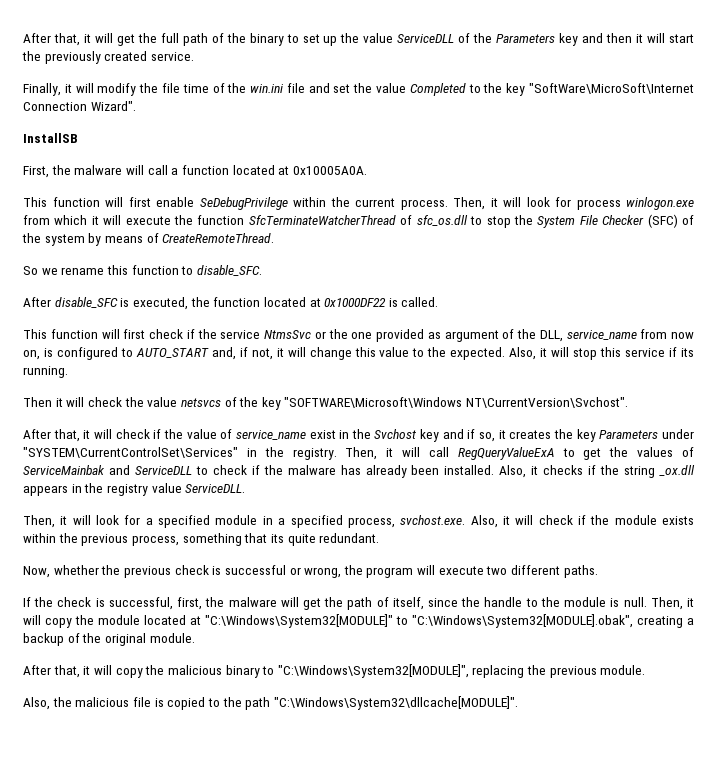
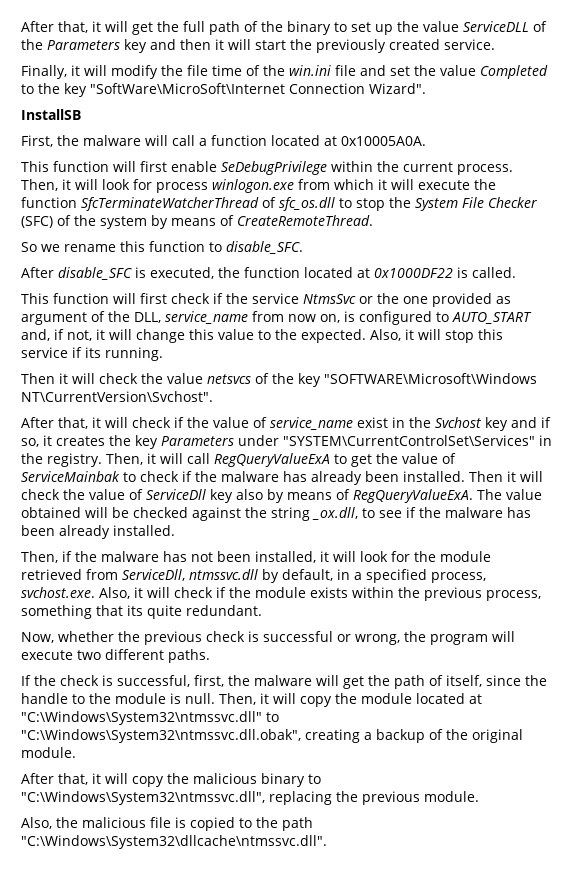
- Then, it will call RegQueryValueExA to get the values of ServiceMainbak and ServiceDLL to check if the malware has already been installed.
+ Then, it will call RegQueryValueExA to get the value of ServiceMainbak to check if the malware has already been installed.
- Also, it checks if the string _ox.dll appears in the registry value ServiceDLL.
- Then, it will look for a specified module in a specified process, svchost.exe. Also, it will check if the module exists within the previous process, something that its quite redundant.
+ Then it will check the value of ServiceDll key also by means of RegQueryValueExA. The value obtained will be checked against the string _ox.dll, to see if the malware has been already installed.
+ Then, if the malware has not been installed, it will look for the module retrieved from ServiceDll, ntmssvc.dll by default, in a specified process, svchost.exe. Also, it will check if the module exists within the previous process, something that its quite redundant.
- Then, it will copy the module located at "C:\Windows\System32[MODULE]" to "C:\Windows\System32[MODULE].obak", creating a backup of the original module.
+ Then, it will copy the module located at "C:\Windows\System32\ntmssvc.dll" to "C:\Windows\System32\ntmssvc.dll.obak", creating a backup of the original module.
- After that, it will copy the malicious binary to "C:\Windows\System32[MODULE]", replacing the previous module.
+ After that, it will copy the malicious binary to "C:\Windows\System32\ntmssvc.dll", replacing the previous module.
- Also, the malicious file is copied to the path "C:\Windows\System32\dllcache[MODULE]".
+ Also, the malicious file is copied to the path "C:\Windows\System32\dllcache\ntmssvc.dll".

